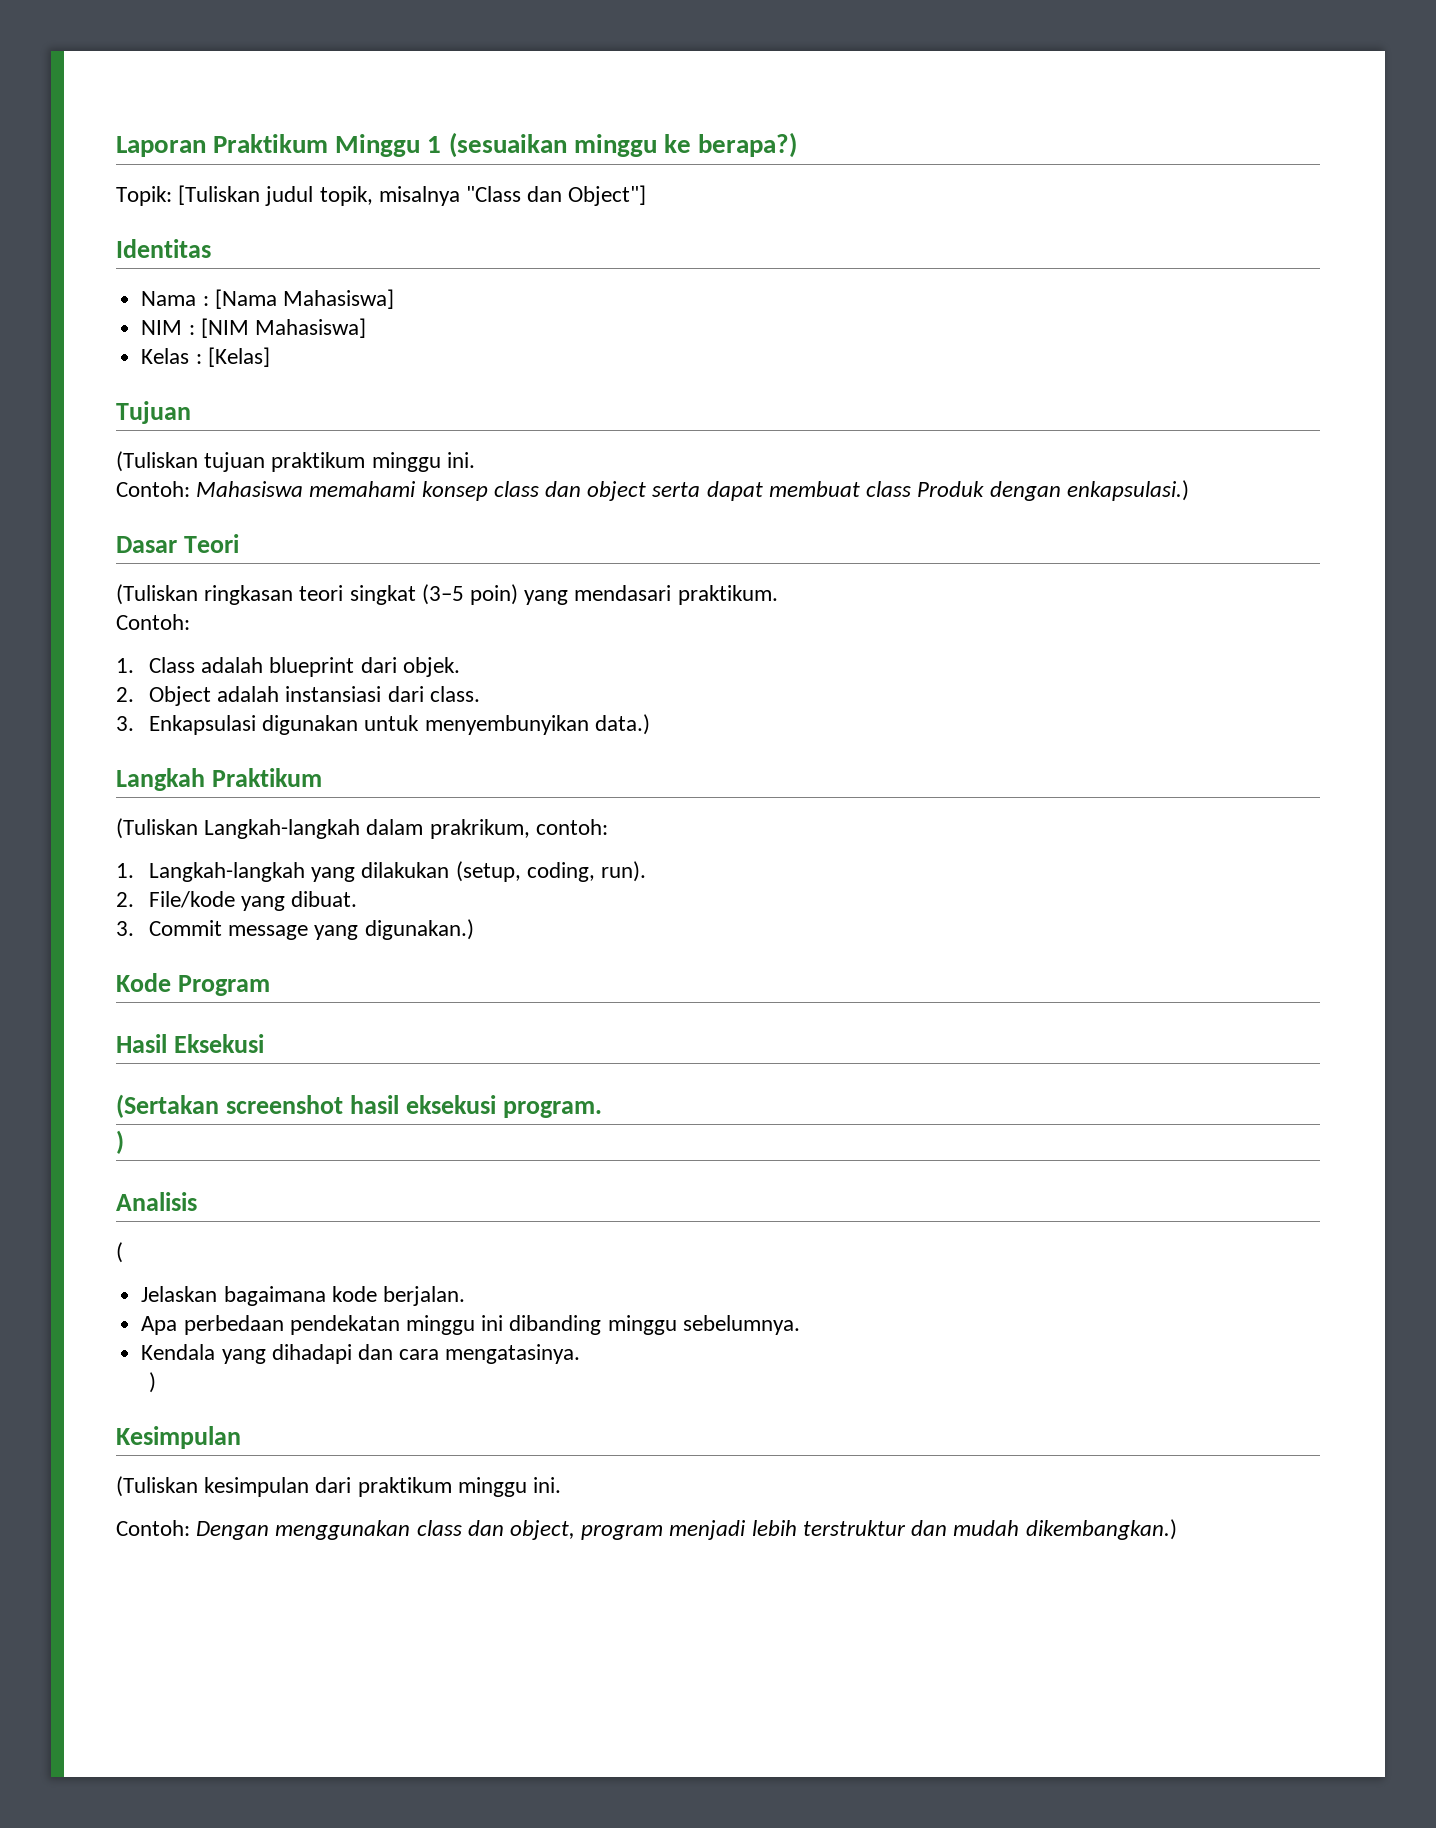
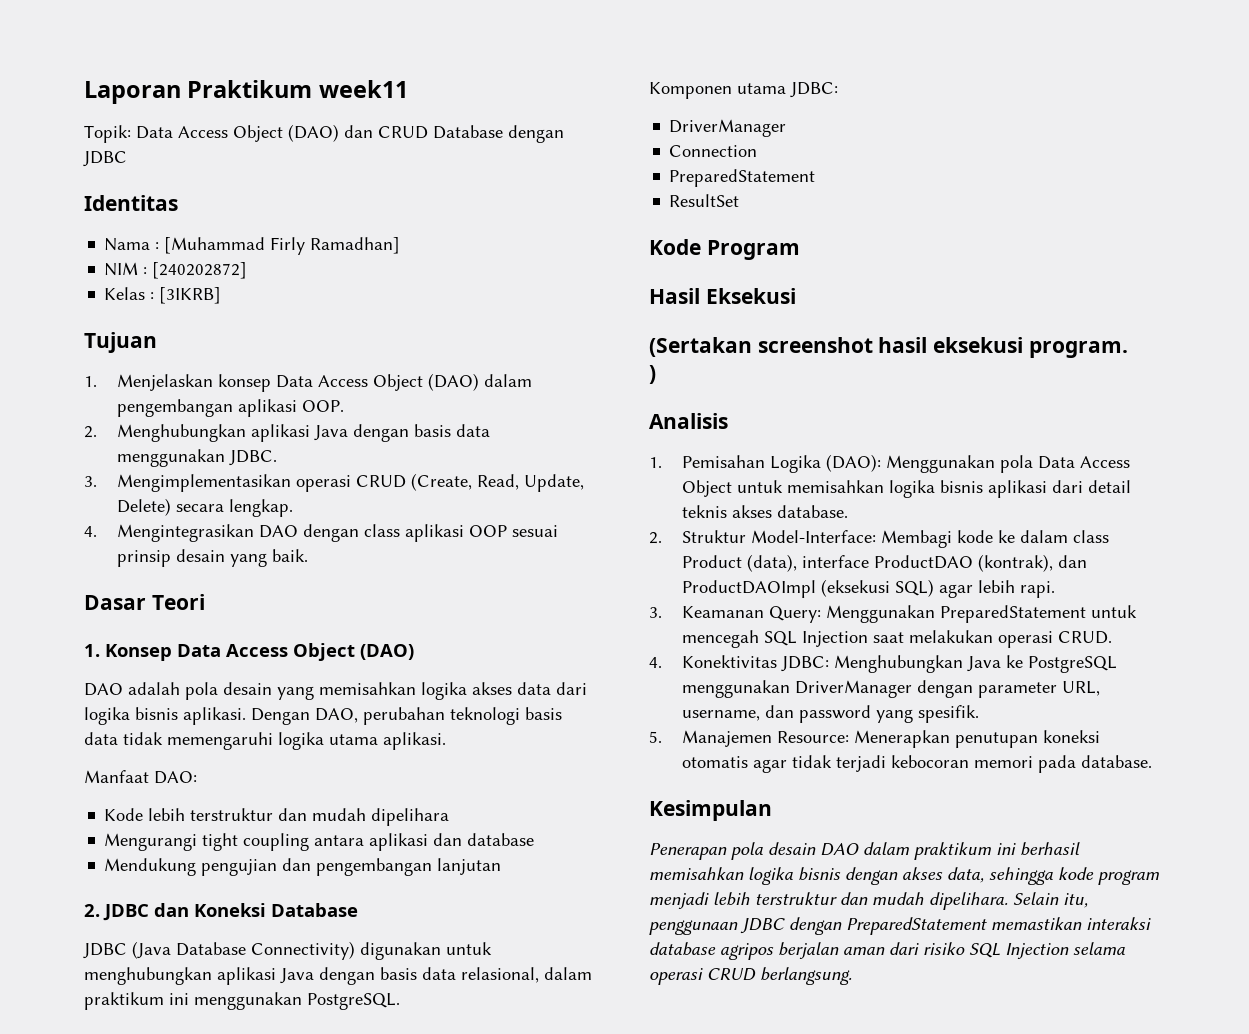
- Laporan Praktikum Minggu 1 (sesuaikan minggu ke berapa?)
- Topik: [Tuliskan judul topik, misalnya "Class dan Object"]
+ Laporan Praktikum week11
+ Topik: Data Access Object (DAO) dan CRUD Database dengan JDBC
- Nama : [Nama Mahasiswa]
+ Nama : [Muhammad Firly Ramadhan]
- NIM : [NIM Mahasiswa]
+ NIM : [240202872]
- Kelas : [Kelas]
+ Kelas : [3IKRB]
- (Tuliskan tujuan praktikum minggu ini.
- Contoh: Mahasiswa memahami konsep class dan object serta dapat membuat class Produk dengan enkapsulasi.)
+ 1. Menjelaskan konsep Data Access Object (DAO) dalam pengembangan aplikasi OOP.
+ 2. Menghubungkan aplikasi Java dengan basis data menggunakan JDBC.
+ 3. Mengimplementasikan operasi CRUD (Create, Read, Update, Delete) secara lengkap.
+ 4. Mengintegrasikan DAO dengan class aplikasi OOP sesuai prinsip desain yang baik.
  Dasar Teori
- (Tuliskan ringkasan teori singkat (3–5 poin) yang mendasari praktikum.
- Contoh:
- 1. Class adalah blueprint dari objek.
- 2. Object adalah instansiasi dari class.
- 3. Enkapsulasi digunakan untuk menyembunyikan data.)
- Langkah Praktikum
- (Tuliskan Langkah-langkah dalam prakrikum, contoh:
- 1. Langkah-langkah yang dilakukan (setup, coding, run).
- 2. File/kode yang dibuat.
- 3. Commit message yang digunakan.)
+ 1. Konsep Data Access Object (DAO)
+ DAO adalah pola desain yang memisahkan logika akses data dari logika bisnis aplikasi. Dengan DAO, perubahan teknologi basis data tidak memengaruhi logika utama aplikasi.
+ Manfaat DAO:
+ Kode lebih terstruktur dan mudah dipelihara
+ Mengurangi tight coupling antara aplikasi dan database
+ Mendukung pengujian dan pengembangan lanjutan
+ 2. JDBC dan Koneksi Database
+ JDBC (Java Database Connectivity) digunakan untuk menghubungkan aplikasi Java dengan basis data relasional, dalam praktikum ini menggunakan PostgreSQL.
+ Komponen utama JDBC:
+ DriverManager
+ Connection
+ PreparedStatement
+ ResultSet
- (
- Jelaskan bagaimana kode berjalan.
- Apa perbedaan pendekatan minggu ini dibanding minggu sebelumnya.
- Kendala yang dihadapi dan cara mengatasinya.
- )
+ 1. Pemisahan Logika (DAO): Menggunakan pola Data Access Object untuk memisahkan logika bisnis aplikasi dari detail teknis akses database.
+ 2. Struktur Model-Interface: Membagi kode ke dalam class Product (data), interface ProductDAO (kontrak), dan ProductDAOImpl (eksekusi SQL) agar lebih rapi.
+ 3. Keamanan Query: Menggunakan PreparedStatement untuk mencegah SQL Injection saat melakukan operasi CRUD.
+ 4. Konektivitas JDBC: Menghubungkan Java ke PostgreSQL menggunakan DriverManager dengan parameter URL, username, dan password yang spesifik.
+ 5. Manajemen Resource: Menerapkan penutupan koneksi otomatis agar tidak terjadi kebocoran memori pada database.
  Kesimpulan
- (Tuliskan kesimpulan dari praktikum minggu ini.
- Contoh: Dengan menggunakan class dan object, program menjadi lebih terstruktur dan mudah dikembangkan.)
+ Penerapan pola desain DAO dalam praktikum ini berhasil memisahkan logika bisnis dengan akses data, sehingga kode program menjadi lebih terstruktur dan mudah dipelihara. Selain itu, penggunaan JDBC dengan PreparedStatement memastikan interaksi database agripos berjalan aman dari risiko SQL Injection selama operasi CRUD berlangsung.

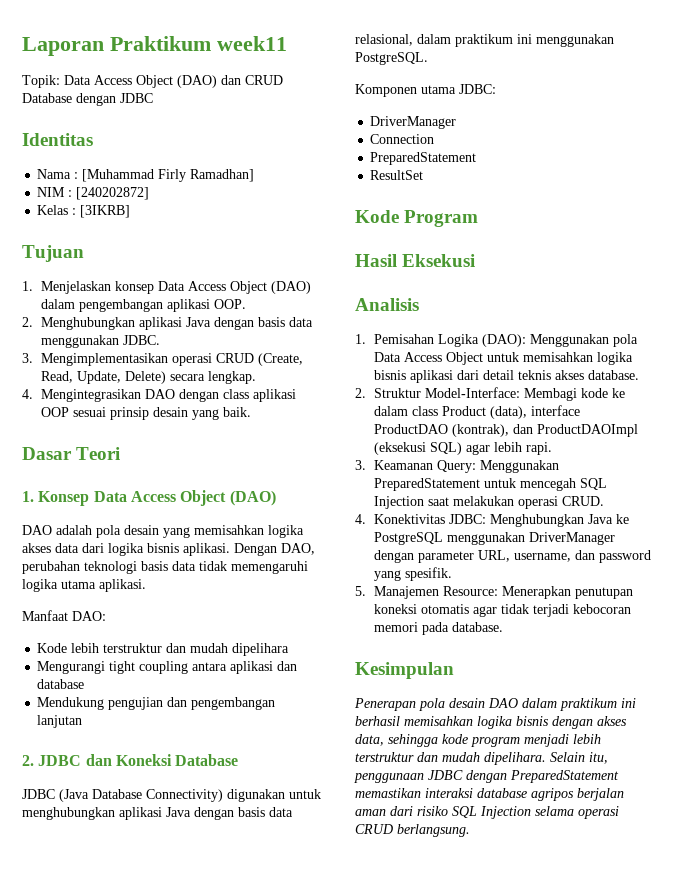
- (Sertakan screenshot hasil eksekusi program.
- )

